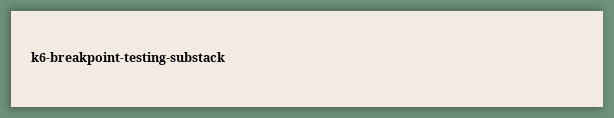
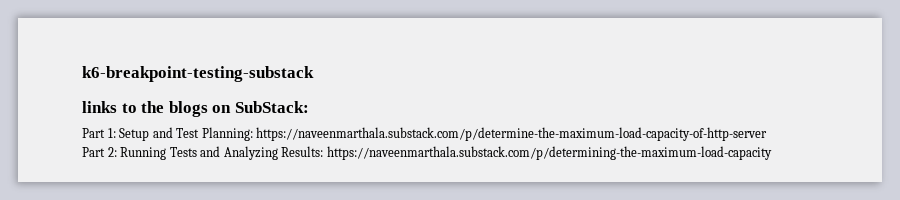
+ links to the blogs on SubStack:
+ Part 1: Setup and Test Planning: https://naveenmarthala.substack.com/p/determine-the-maximum-load-capacity-of-http-server
+ Part 2: Running Tests and Analyzing Results: https://naveenmarthala.substack.com/p/determining-the-maximum-load-capacity

